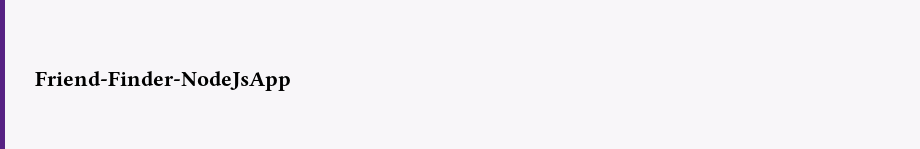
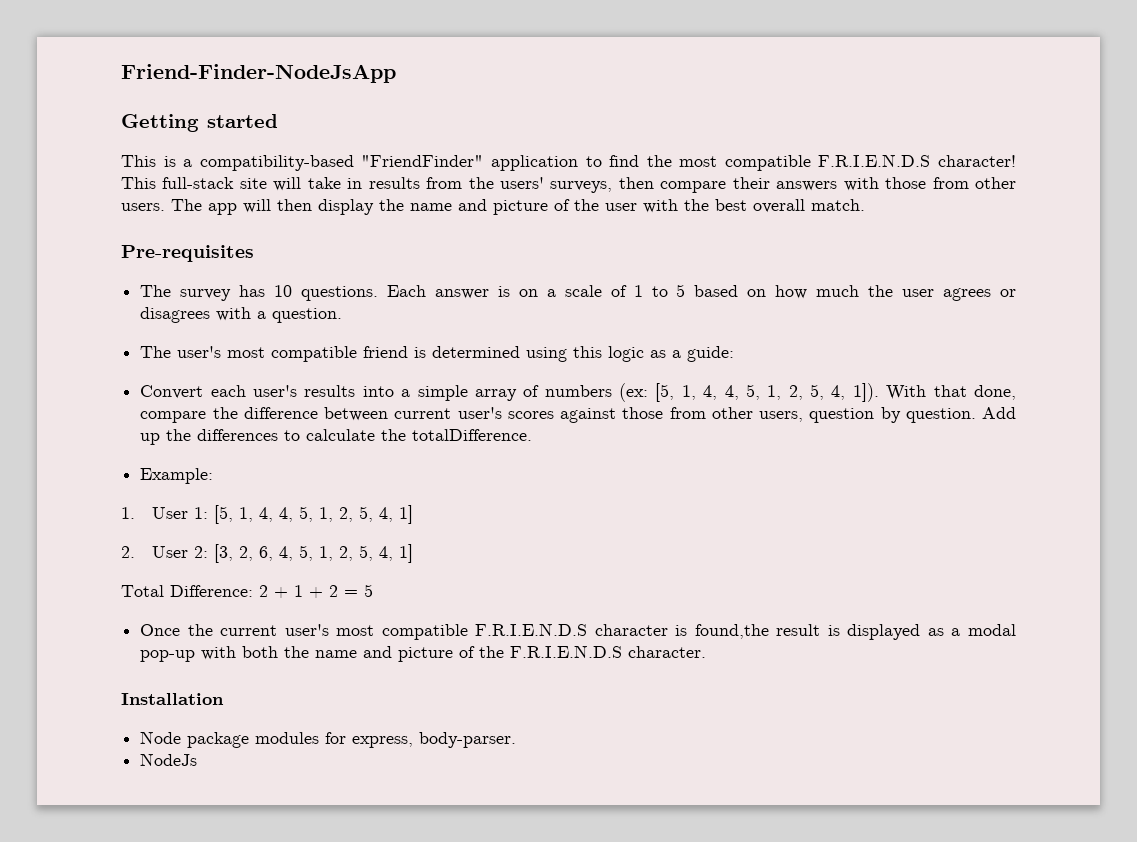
+ Getting started
+ This is a compatibility-based "FriendFinder" application to find the most compatible F.R.I.E.N.D.S character! This full-stack site will take in results from the users' surveys, then compare their answers with those from other users. The app will then display the name and picture of the user with the best overall match.
+ Pre-requisites
+ The survey has 10 questions. Each answer is on a scale of 1 to 5 based on how much the user agrees or disagrees with a question.
+ The user's most compatible friend is determined using this logic as a guide:
+ Convert each user's results into a simple array of numbers (ex: [5, 1, 4, 4, 5, 1, 2, 5, 4, 1]). With that done, compare the difference between current user's scores against those from other users, question by question. Add up the differences to calculate the totalDifference.
+ Example:
+ 1. User 1: [5, 1, 4, 4, 5, 1, 2, 5, 4, 1]
+ 2. User 2: [3, 2, 6, 4, 5, 1, 2, 5, 4, 1]
+ Total Difference: 2 + 1 + 2 = 5
+ Once the current user's most compatible F.R.I.E.N.D.S character is found,the result is displayed as a modal pop-up with both the name and picture of the F.R.I.E.N.D.S character.
+ Installation
+ Node package modules for express, body-parser.
+ NodeJs

